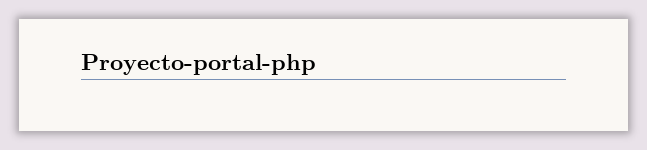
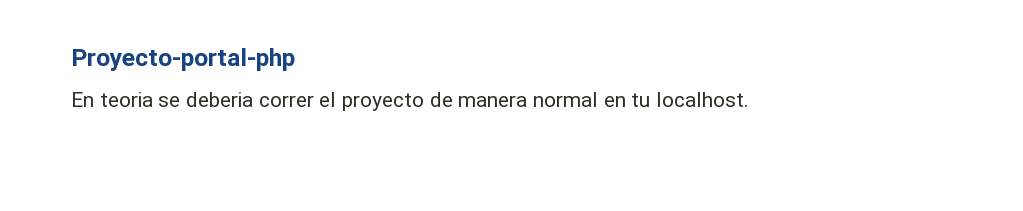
+ En teoria se deberia correr el proyecto de manera normal en tu localhost.

